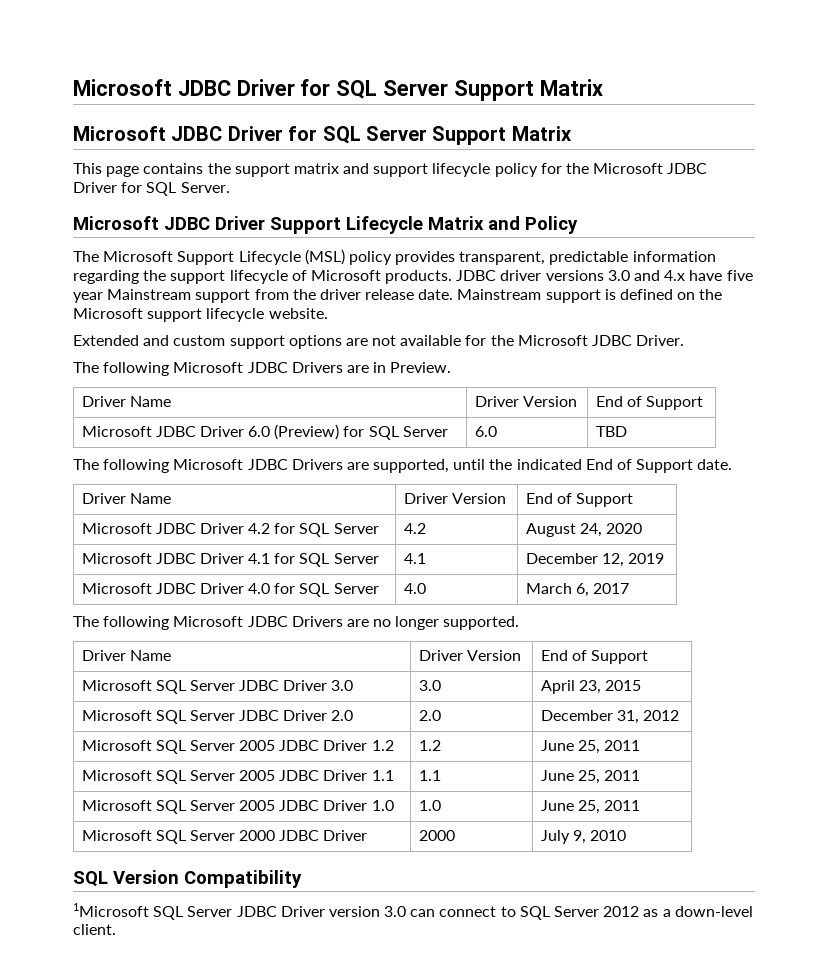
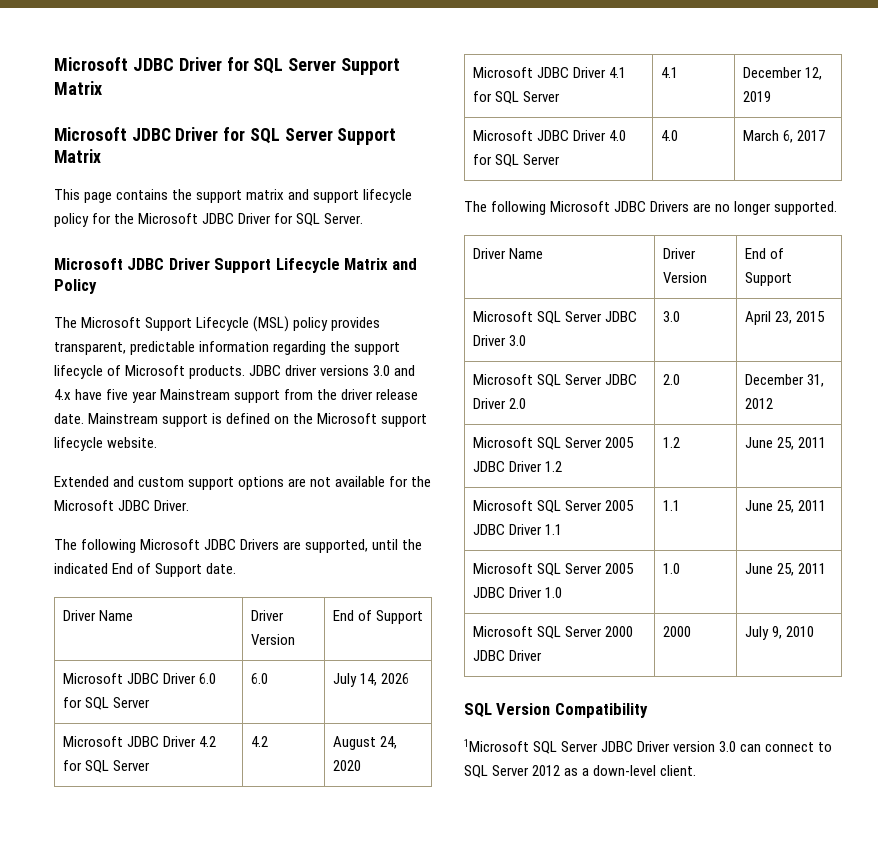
- The following Microsoft JDBC Drivers are in Preview.
- Driver Name | Driver Version | End of Support
- Microsoft JDBC Driver 6.0 (Preview) for SQL Server | 6.0 | TBD
+ Microsoft JDBC Driver 6.0 for SQL Server | 6.0 | July 14, 2026

